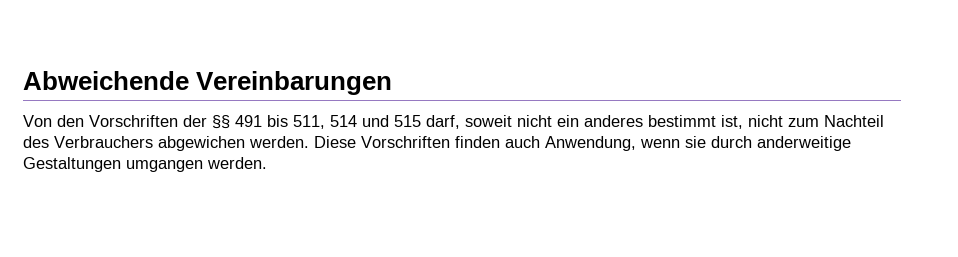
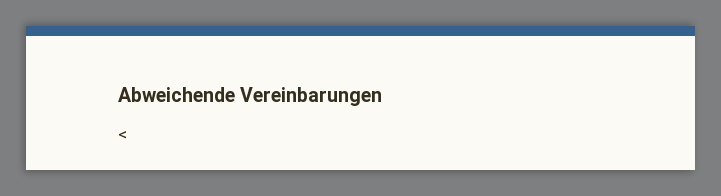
- Von den Vorschriften der §§ 491 bis 511, 514 und 515 darf, soweit nicht ein anderes bestimmt ist, nicht zum Nachteil des Verbrauchers abgewichen werden. Diese Vorschriften finden auch Anwendung, wenn sie durch anderweitige Gestaltungen umgangen werden.
+ <

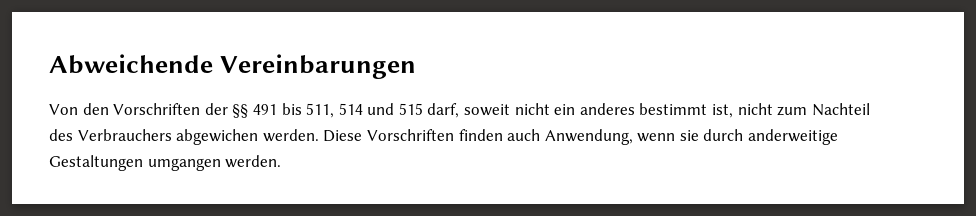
- <
+ Von den Vorschriften der §§ 491 bis 511, 514 und 515 darf, soweit nicht ein anderes bestimmt ist, nicht zum Nachteil des Verbrauchers abgewichen werden. Diese Vorschriften finden auch Anwendung, wenn sie durch anderweitige Gestaltungen umgangen werden.

